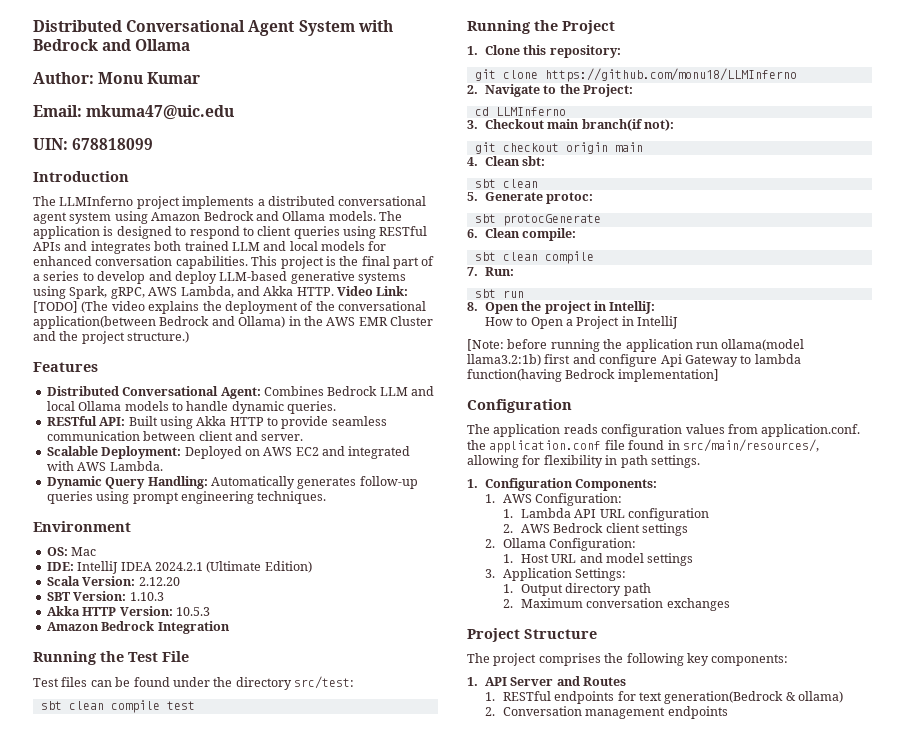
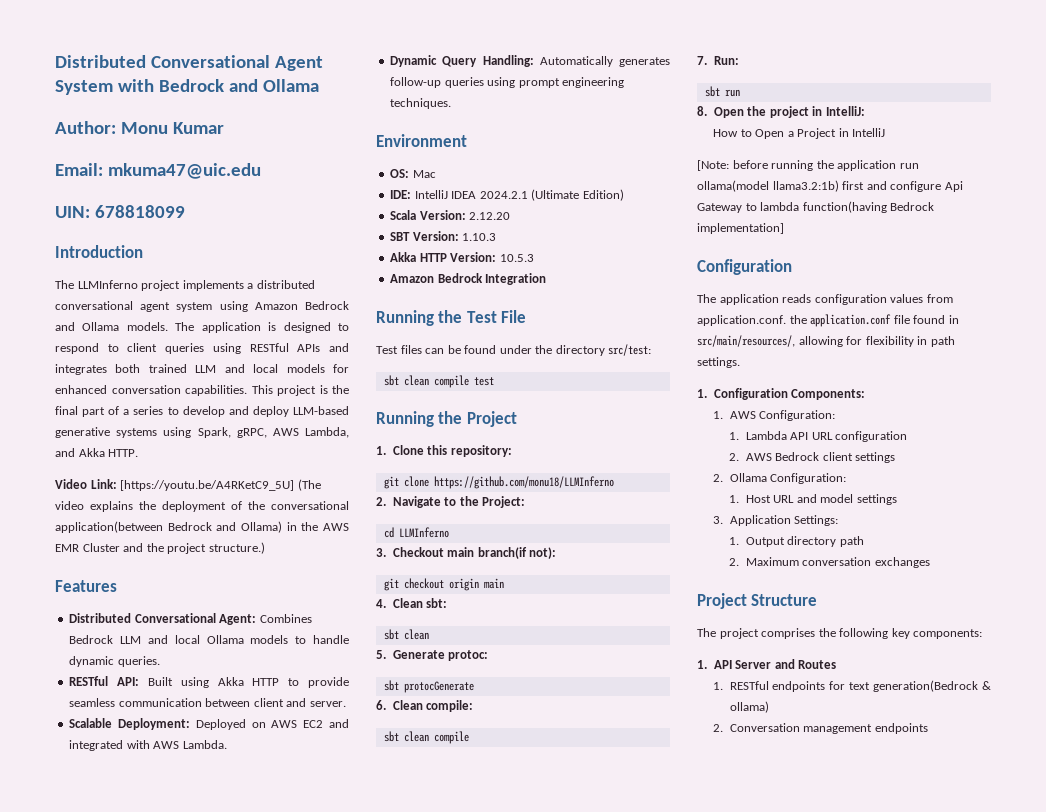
- This project is the final part of a series to develop and deploy LLM-based generative systems using Spark, gRPC, AWS Lambda, and Akka HTTP. Video Link: [TODO] (The video explains the deployment of the conversational application(between Bedrock and Ollama) in the AWS EMR Cluster and the project structure.)
+ This project is the final part of a series to develop and deploy LLM-based generative systems using Spark, gRPC, AWS Lambda, and Akka HTTP.
+ Video Link: [https://youtu.be/A4RKetC9_5U] (The video explains the deployment of the conversational application(between Bedrock and Ollama) in the AWS EMR Cluster and the project structure.)

